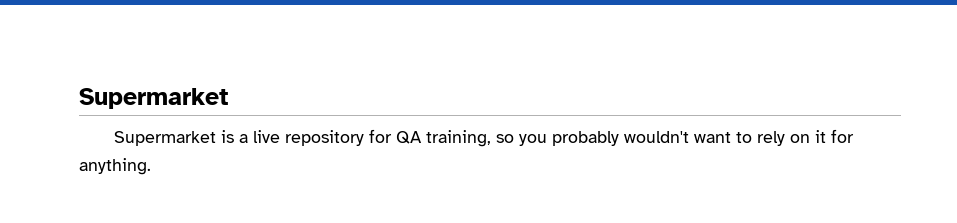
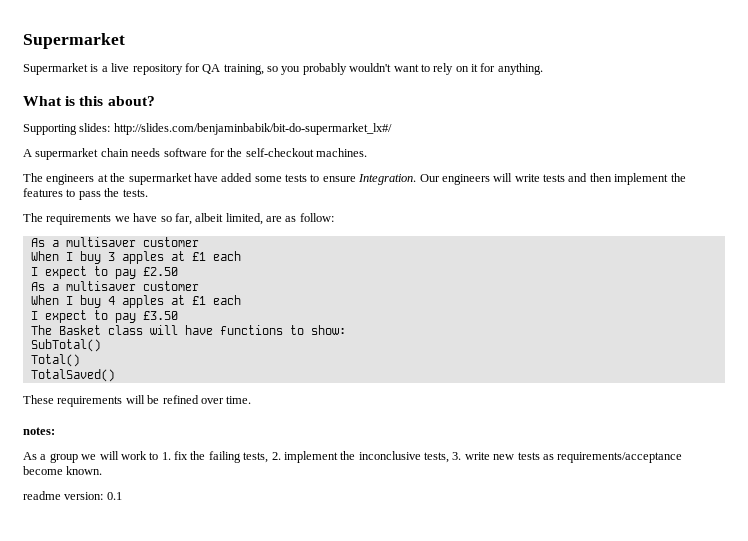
+ What is this about?
+ Supporting slides: http://slides.com/benjaminbabik/bit-do-supermarket_lx#/
+ A supermarket chain needs software for the self-checkout machines.
+ The engineers at the supermarket have added some tests to ensure Integration. Our engineers will write tests and then implement the features to pass the tests.
+ The requirements we have so far, albeit limited, are as follow:
+ As a multisaver customer
+ When I buy 3 apples at £1 each
+ I expect to pay £2.50
+ As a multisaver customer
+ When I buy 4 apples at £1 each
+ I expect to pay £3.50
+ The Basket class will have functions to show:
+ SubTotal()
+ Total()
+ TotalSaved()
+ These requirements will be refined over time.
+ notes:
+ As a group we will work to 1. fix the failing tests, 2. implement the inconclusive tests, 3. write new tests as requirements/acceptance become known.
+ readme version: 0.1

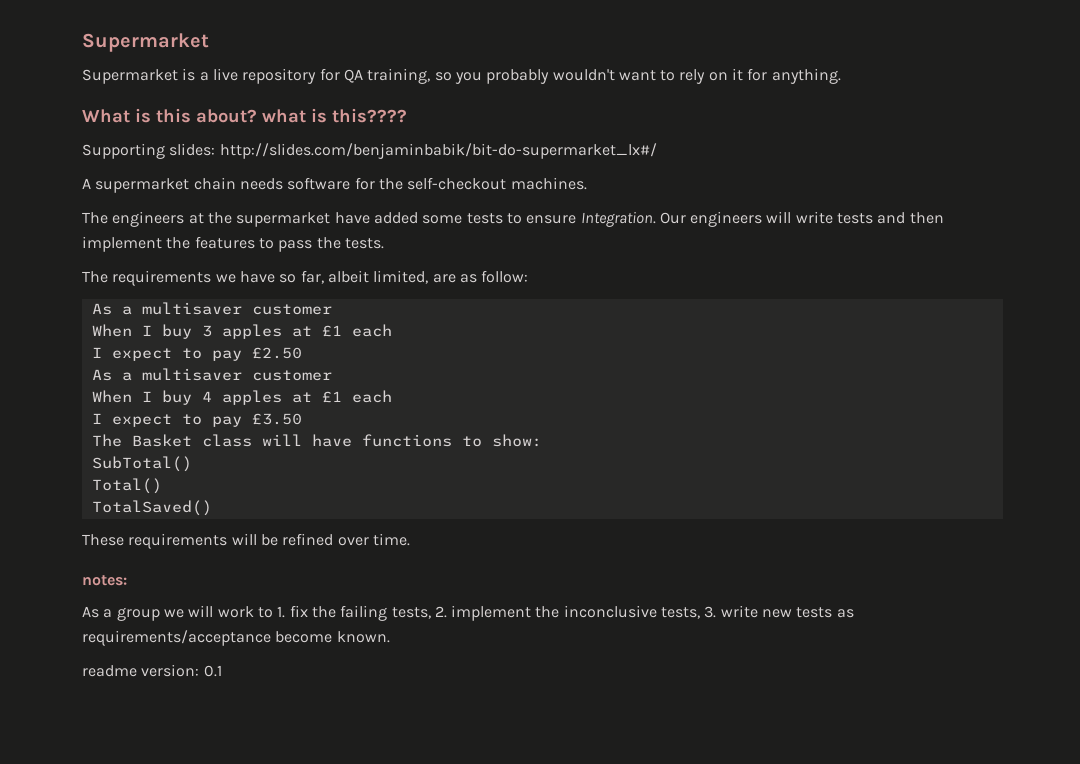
- What is this about?
+ What is this about? what is this????

